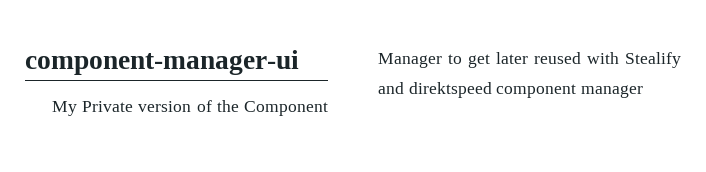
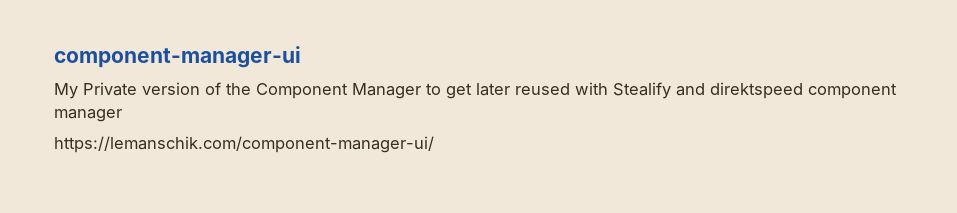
+ https://lemanschik.com/component-manager-ui/

